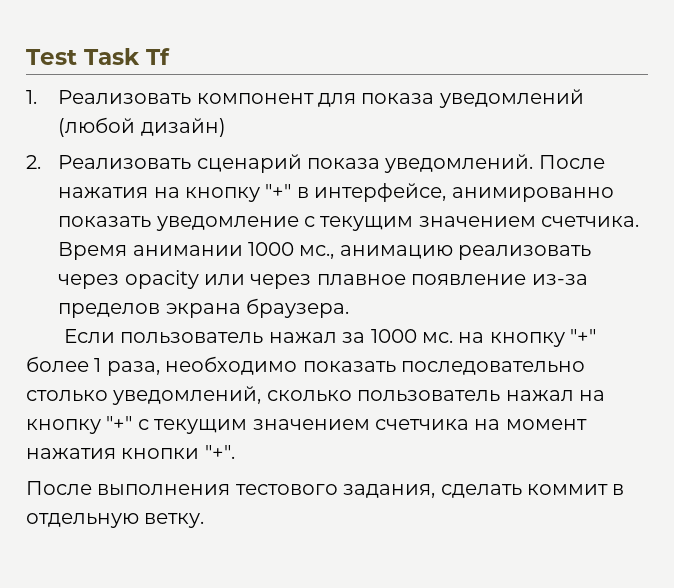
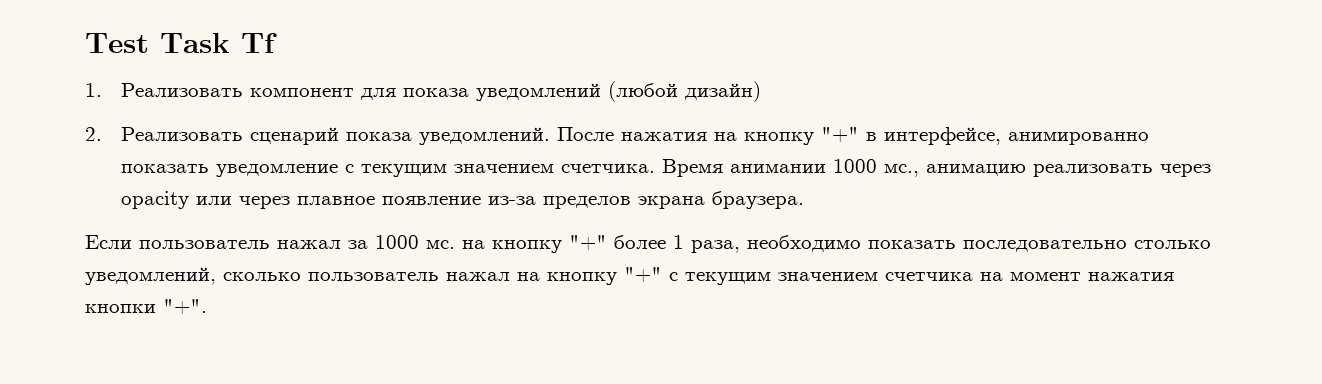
- После выполнения тестового задания, сделать коммит в отдельную ветку.

